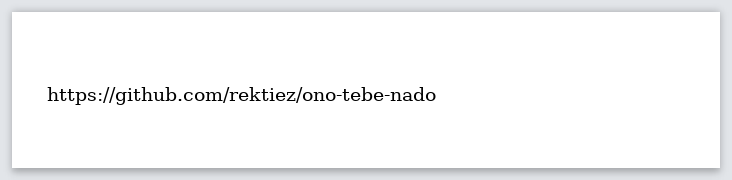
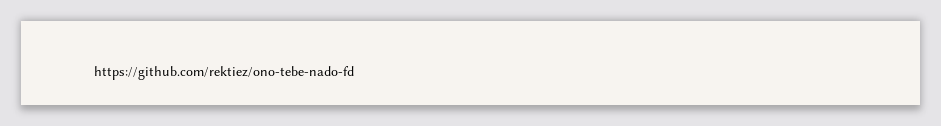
- https://github.com/rektiez/ono-tebe-nado
+ https://github.com/rektiez/ono-tebe-nado-fd

